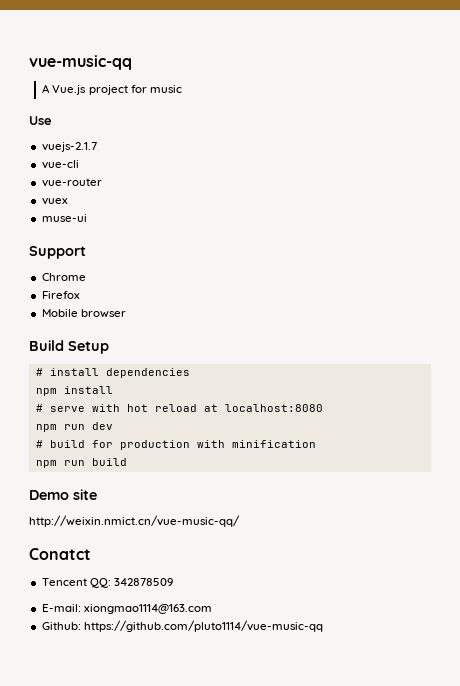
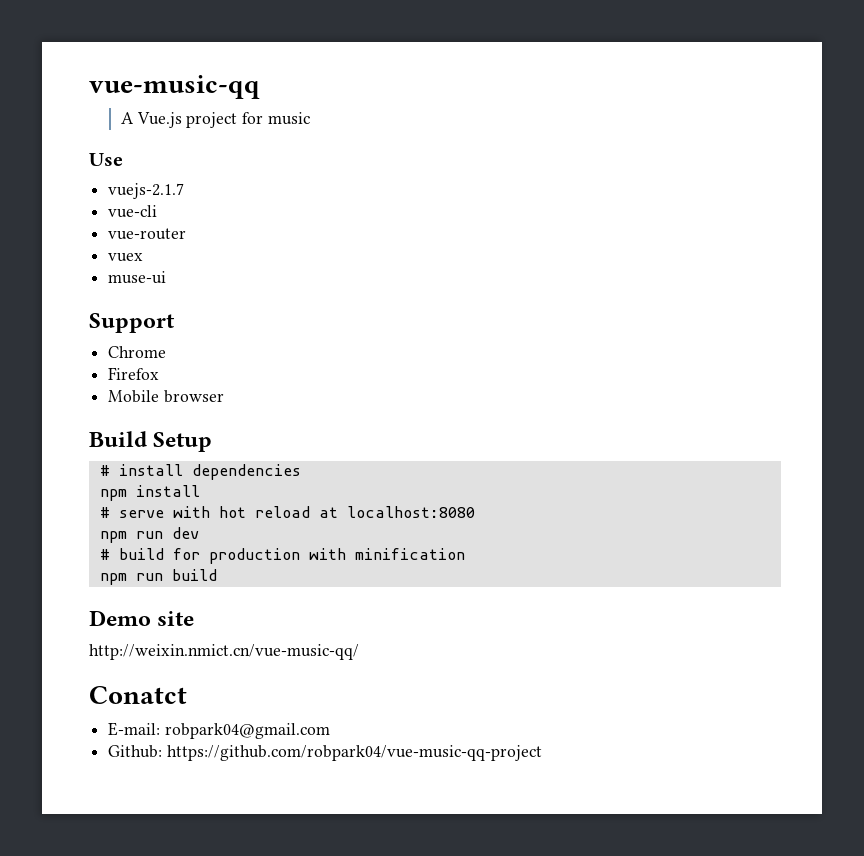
- Tencent QQ: 342878509
- E-mail: xiongmao1114@163.com
+ E-mail: robpark04@gmail.com
- Github: https://github.com/pluto1114/vue-music-qq
+ Github: https://github.com/robpark04/vue-music-qq-project

